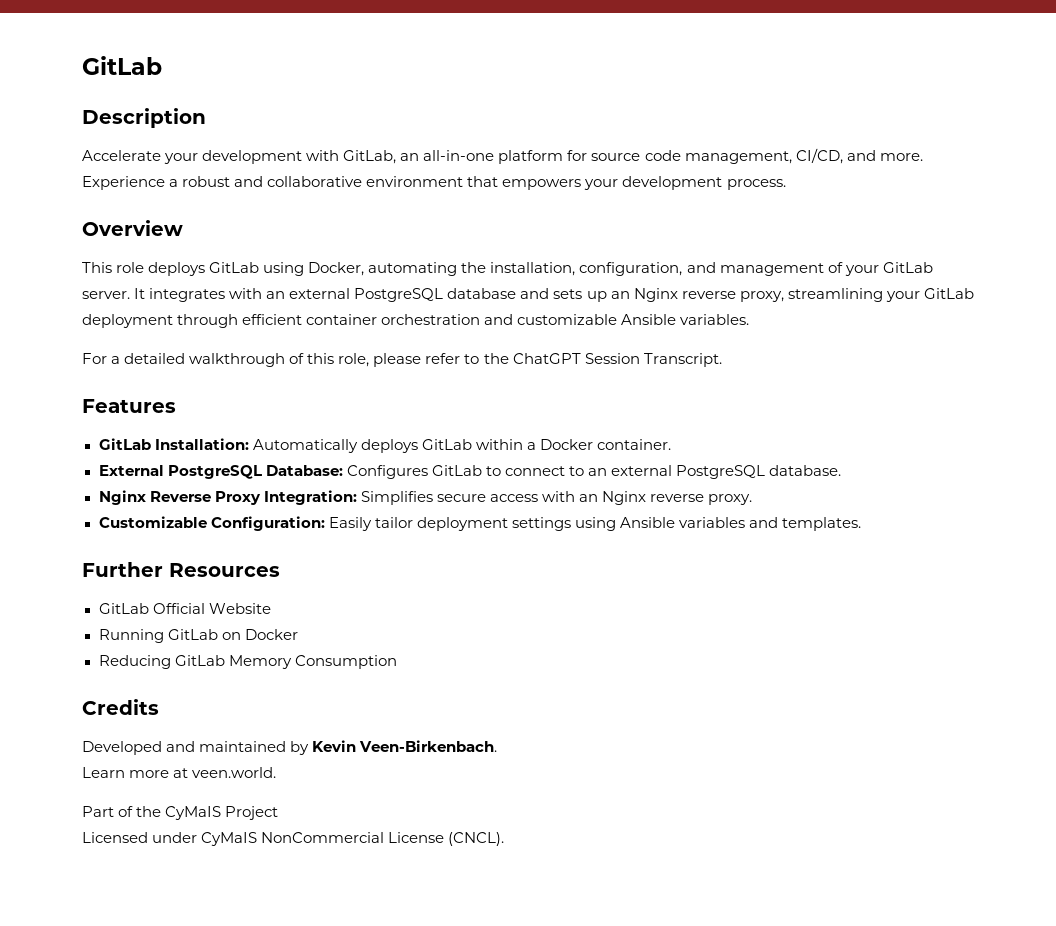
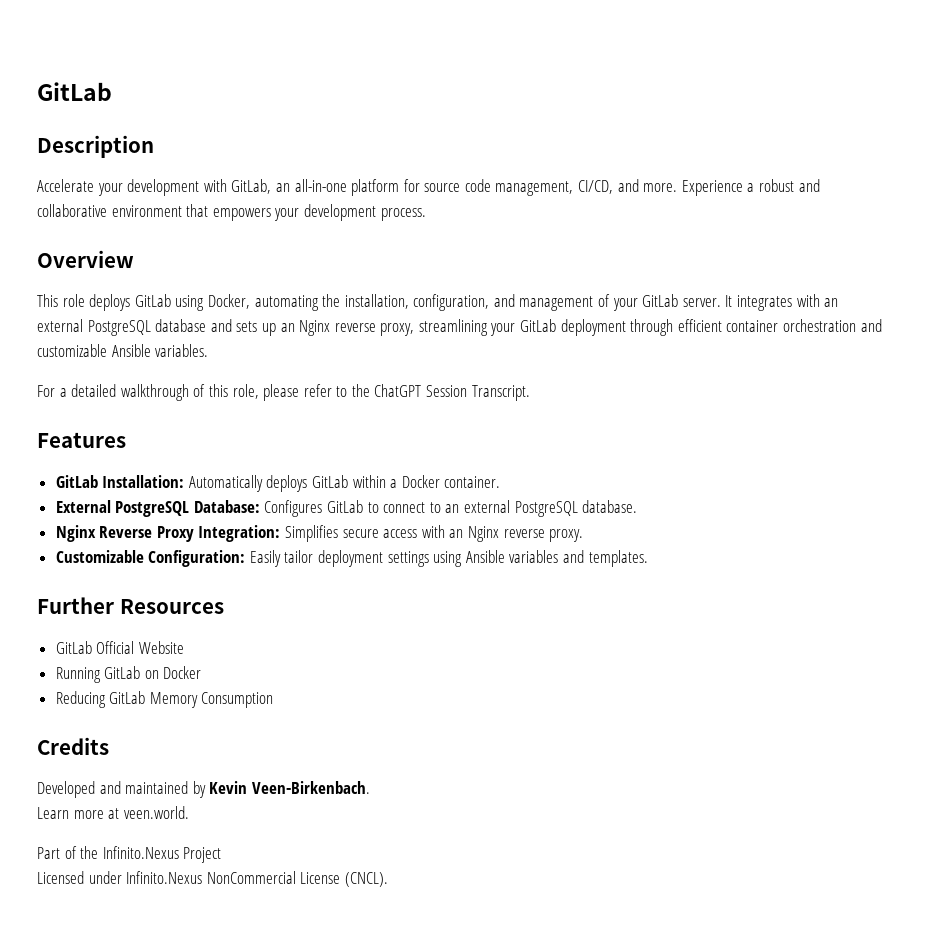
- Part of the CyMaIS Project
+ Part of the Infinito.Nexus Project
- Licensed under CyMaIS NonCommercial License (CNCL).
+ Licensed under Infinito.Nexus NonCommercial License (CNCL).

